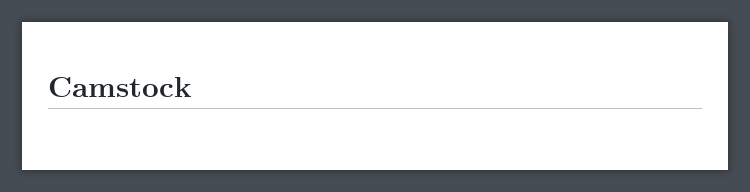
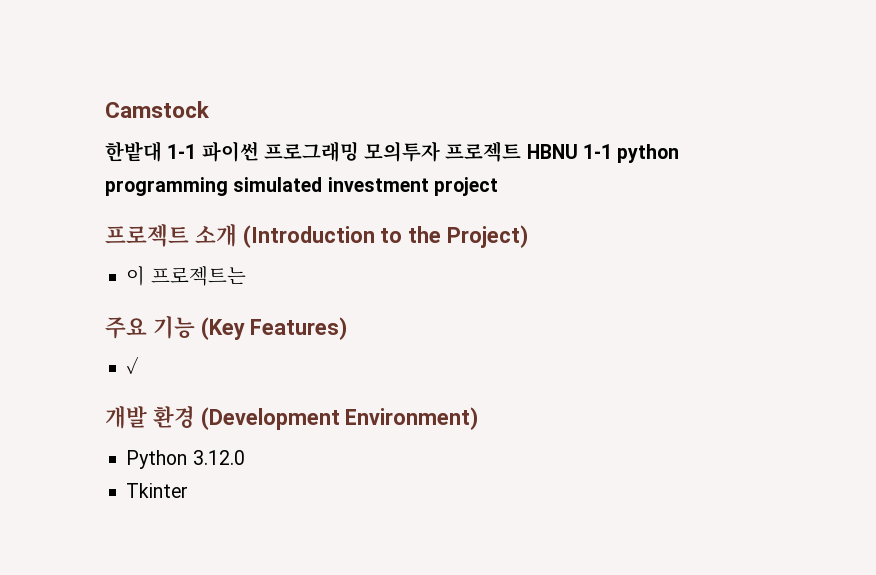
+ 한밭대 1-1 파이썬 프로그래밍 모의투자 프로젝트 HBNU 1-1 python programming simulated investment project
+ 프로젝트 소개 (Introduction to the Project)
+ 이 프로젝트는
+ 주요 기능 (Key Features)
+ ✓
+ 개발 환경 (Development Environment)
+ Python 3.12.0
+ Tkinter

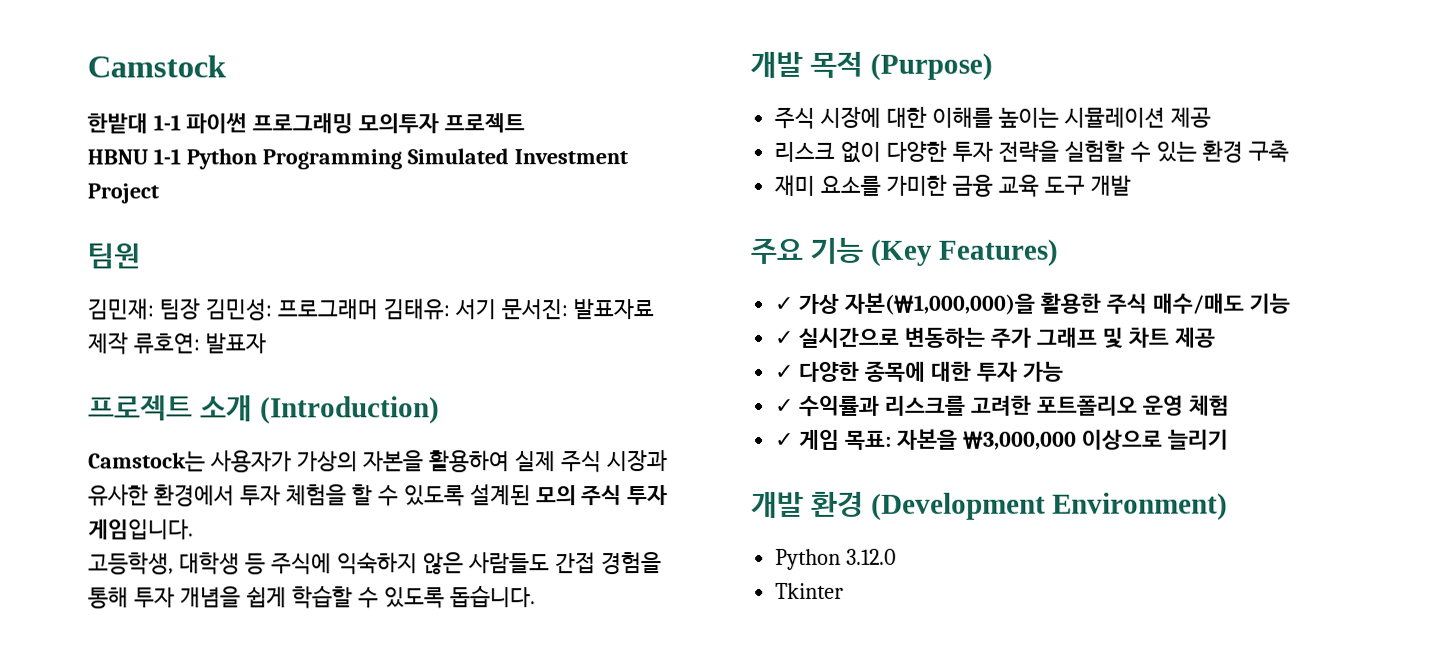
- 한밭대 1-1 파이썬 프로그래밍 모의투자 프로젝트 HBNU 1-1 python programming simulated investment project
- 프로젝트 소개 (Introduction to the Project)
- 이 프로젝트는
+ 한밭대 1-1 파이썬 프로그래밍 모의투자 프로젝트
+ HBNU 1-1 Python Programming Simulated Investment Project
+ 팀원
+ 김민재: 팀장 김민성: 프로그래머 김태유: 서기 문서진: 발표자료 제작 류호연: 발표자
+ 프로젝트 소개 (Introduction)
+ Camstock는 사용자가 가상의 자본을 활용하여 실제 주식 시장과 유사한 환경에서 투자 체험을 할 수 있도록 설계된 모의 주식 투자 게임입니다.
+ 고등학생, 대학생 등 주식에 익숙하지 않은 사람들도 간접 경험을 통해 투자 개념을 쉽게 학습할 수 있도록 돕습니다.
+ 개발 목적 (Purpose)
+ 주식 시장에 대한 이해를 높이는 시뮬레이션 제공
+ 리스크 없이 다양한 투자 전략을 실험할 수 있는 환경 구축
+ 재미 요소를 가미한 금융 교육 도구 개발
- ✓
+ ✓ 가상 자본(₩1,000,000)을 활용한 주식 매수/매도 기능
+ ✓ 실시간으로 변동하는 주가 그래프 및 차트 제공
+ ✓ 다양한 종목에 대한 투자 가능
+ ✓ 수익률과 리스크를 고려한 포트폴리오 운영 체험
+ ✓ 게임 목표: 자본을 ₩3,000,000 이상으로 늘리기

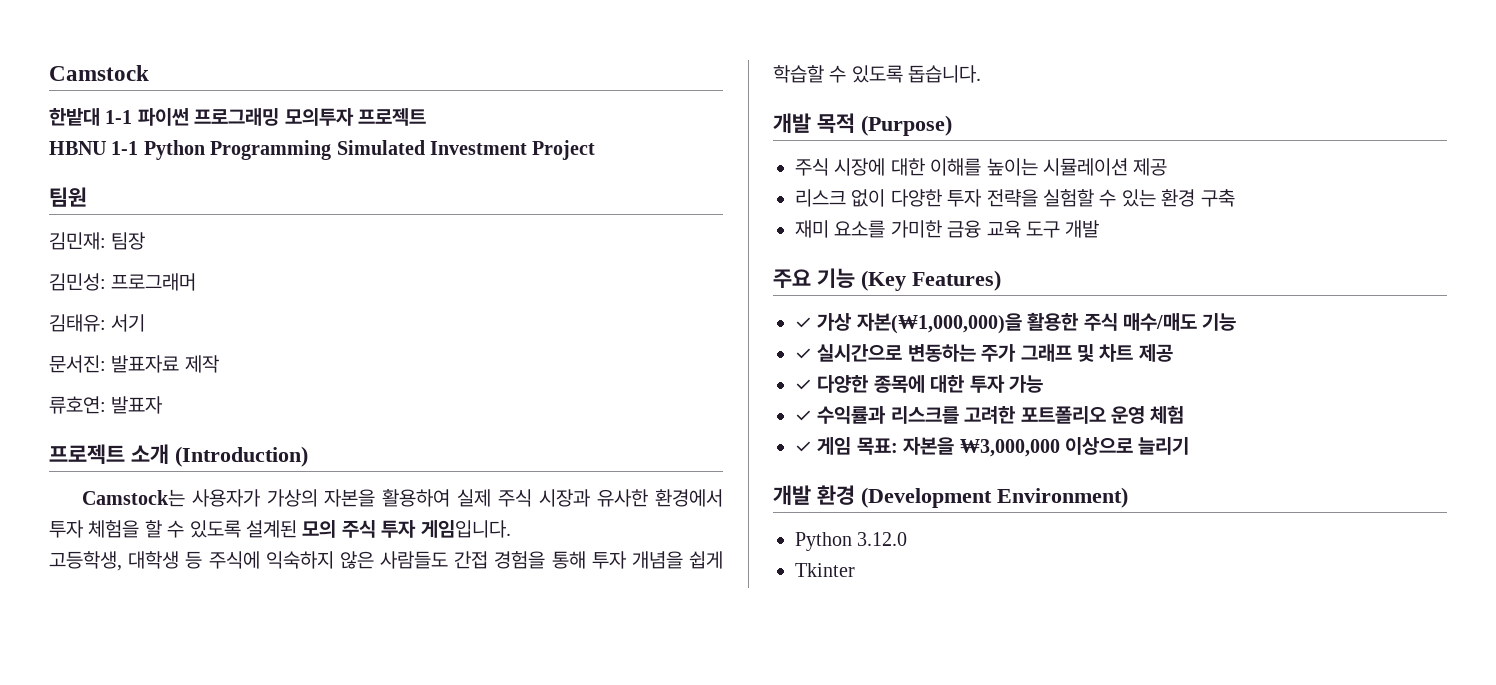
- 김민재: 팀장 김민성: 프로그래머 김태유: 서기 문서진: 발표자료 제작 류호연: 발표자
+ 김민재: 팀장
+ 김민성: 프로그래머
+ 김태유: 서기
+ 문서진: 발표자료 제작
+ 류호연: 발표자

